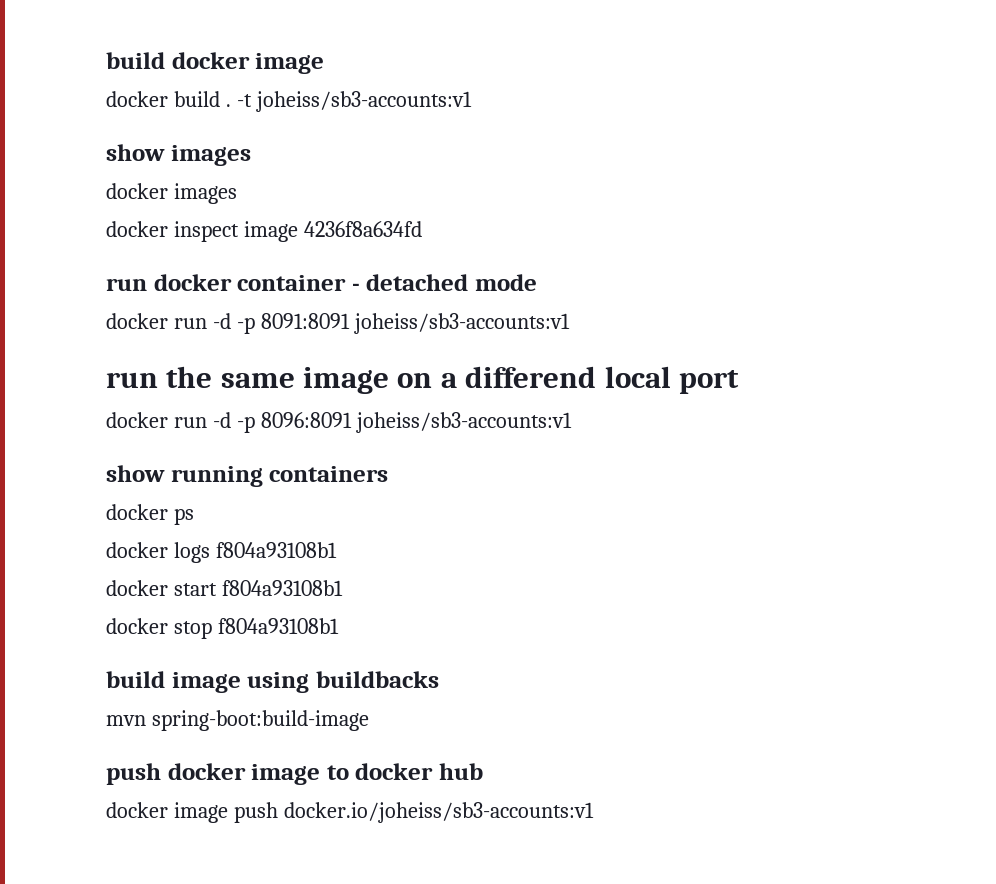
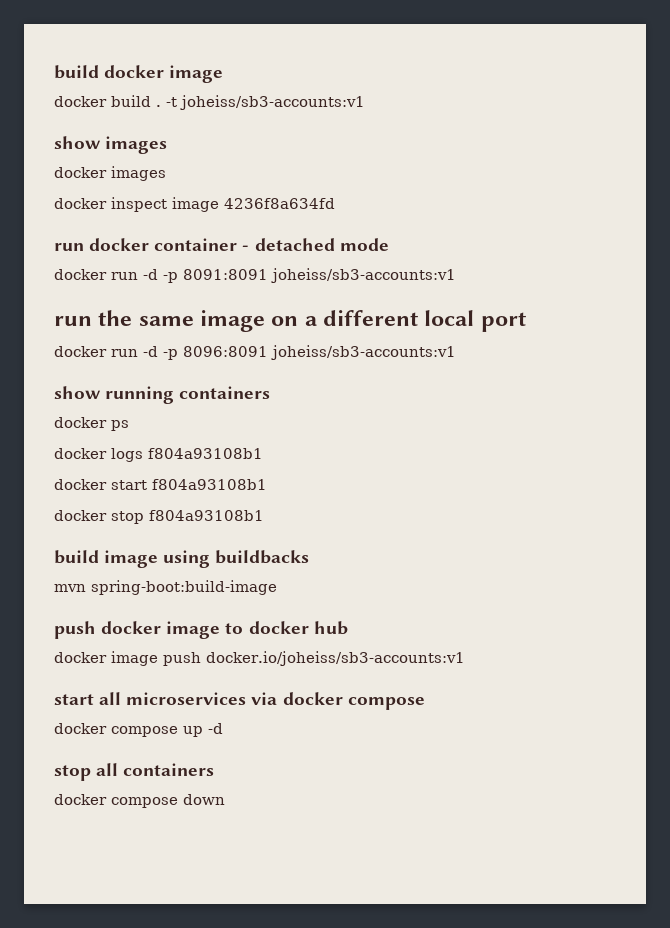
- run the same image on a differend local port
+ run the same image on a different local port
+ start all microservices via docker compose
+ docker compose up -d
+ stop all containers
+ docker compose down

